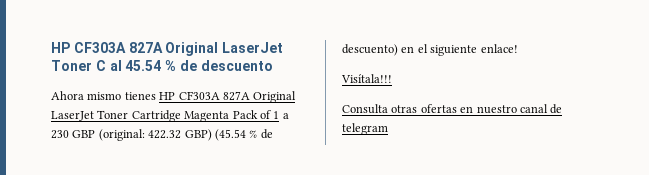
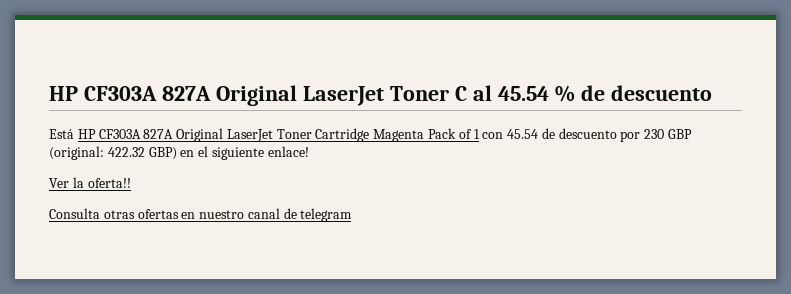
- Ahora mismo tienes HP CF303A 827A Original LaserJet Toner Cartridge Magenta Pack of 1 a 230 GBP (original: 422.32 GBP) (45.54 % de descuento) en el siguiente enlace!
+ Está HP CF303A 827A Original LaserJet Toner Cartridge Magenta Pack of 1 con 45.54 de descuento por 230 GBP (original: 422.32 GBP) en el siguiente enlace!
- Visítala!!!
+ Ver la oferta!!

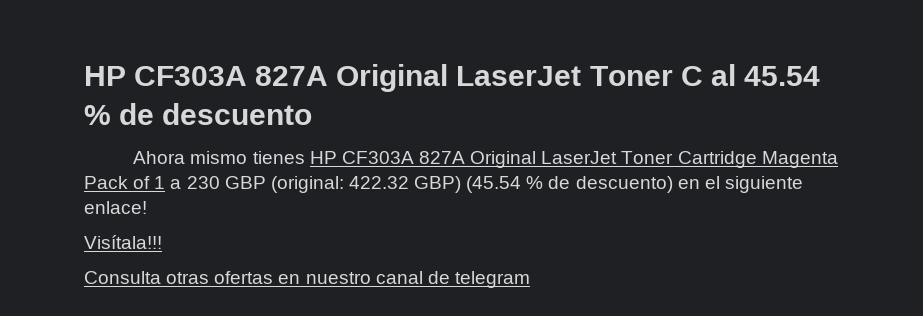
- Está HP CF303A 827A Original LaserJet Toner Cartridge Magenta Pack of 1 con 45.54 de descuento por 230 GBP (original: 422.32 GBP) en el siguiente enlace!
+ Ahora mismo tienes HP CF303A 827A Original LaserJet Toner Cartridge Magenta Pack of 1 a 230 GBP (original: 422.32 GBP) (45.54 % de descuento) en el siguiente enlace!
- Ver la oferta!!
+ Visítala!!!

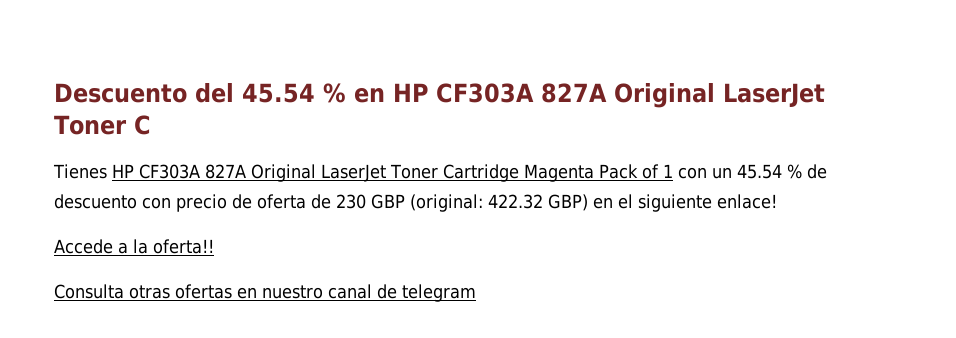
- HP CF303A 827A Original LaserJet Toner C al 45.54 % de descuento
- Ahora mismo tienes HP CF303A 827A Original LaserJet Toner Cartridge Magenta Pack of 1 a 230 GBP (original: 422.32 GBP) (45.54 % de descuento) en el siguiente enlace!
+ Descuento del 45.54 % en HP CF303A 827A Original LaserJet Toner C
+ Tienes HP CF303A 827A Original LaserJet Toner Cartridge Magenta Pack of 1 con un 45.54 % de descuento con precio de oferta de 230 GBP (original: 422.32 GBP) en el siguiente enlace!
- Visítala!!!
+ Accede a la oferta!!

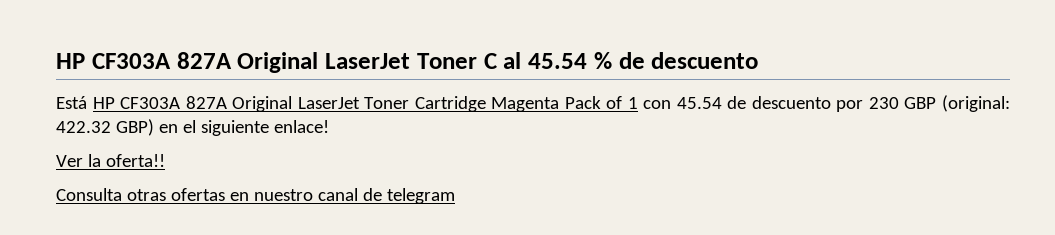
- Descuento del 45.54 % en HP CF303A 827A Original LaserJet Toner C
- Tienes HP CF303A 827A Original LaserJet Toner Cartridge Magenta Pack of 1 con un 45.54 % de descuento con precio de oferta de 230 GBP (original: 422.32 GBP) en el siguiente enlace!
+ HP CF303A 827A Original LaserJet Toner C al 45.54 % de descuento
+ Está HP CF303A 827A Original LaserJet Toner Cartridge Magenta Pack of 1 con 45.54 de descuento por 230 GBP (original: 422.32 GBP) en el siguiente enlace!
- Accede a la oferta!!
+ Ver la oferta!!

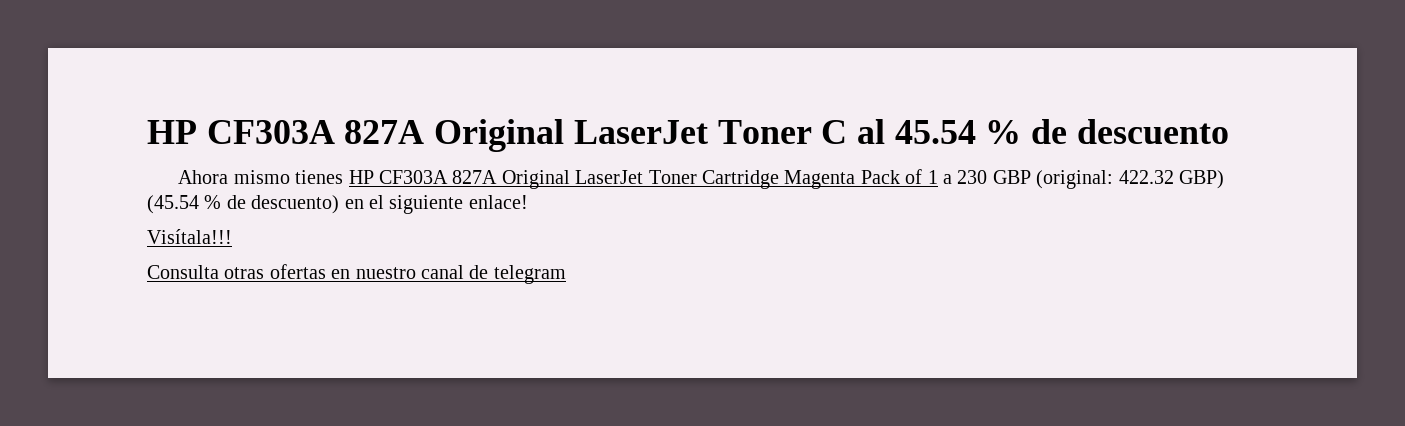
- Está HP CF303A 827A Original LaserJet Toner Cartridge Magenta Pack of 1 con 45.54 de descuento por 230 GBP (original: 422.32 GBP) en el siguiente enlace!
+ Ahora mismo tienes HP CF303A 827A Original LaserJet Toner Cartridge Magenta Pack of 1 a 230 GBP (original: 422.32 GBP) (45.54 % de descuento) en el siguiente enlace!
- Ver la oferta!!
+ Visítala!!!

